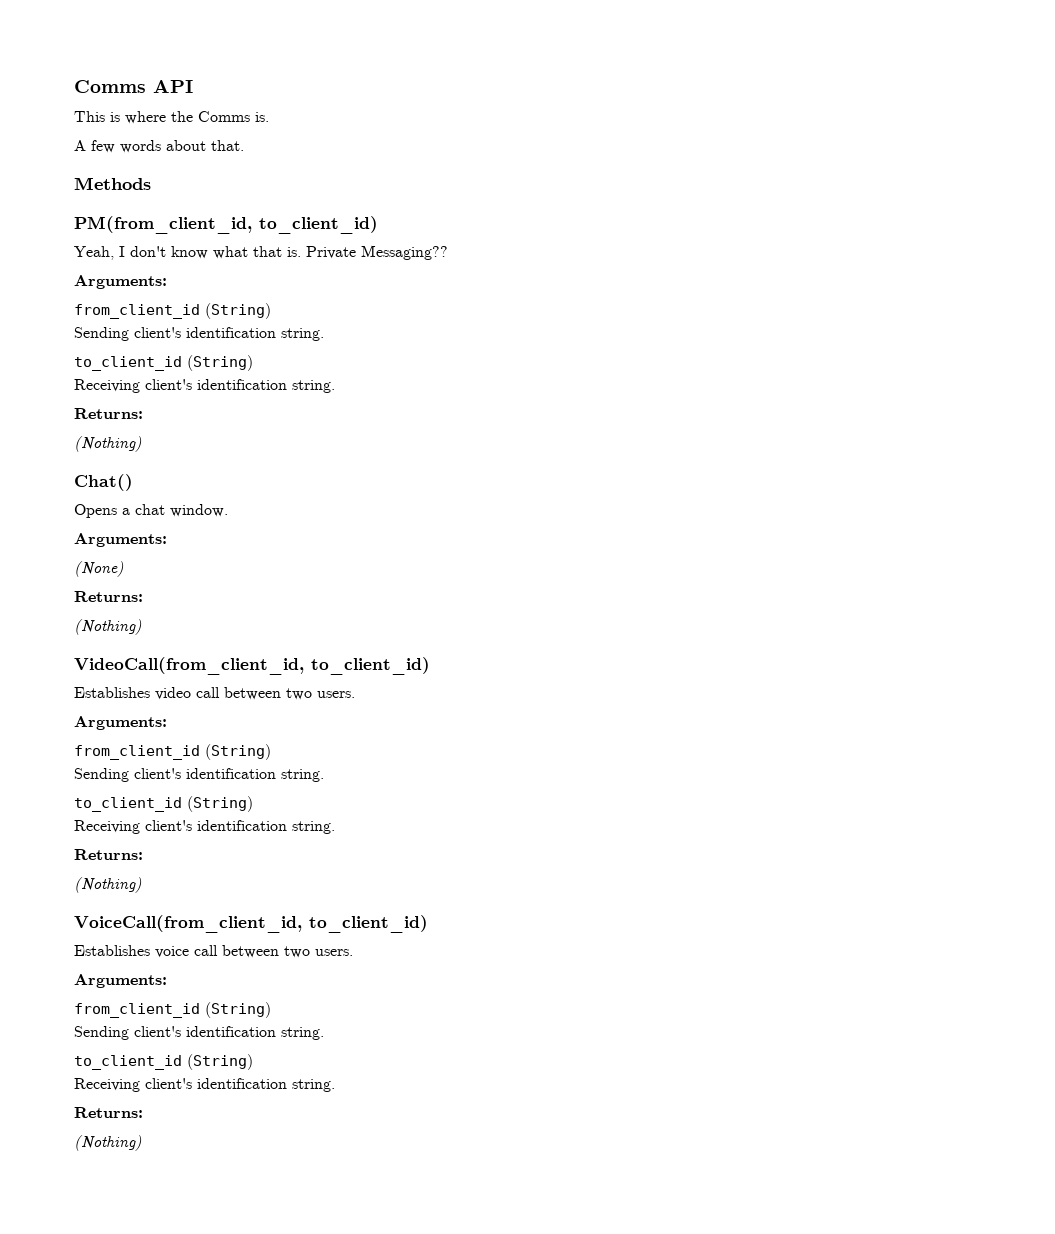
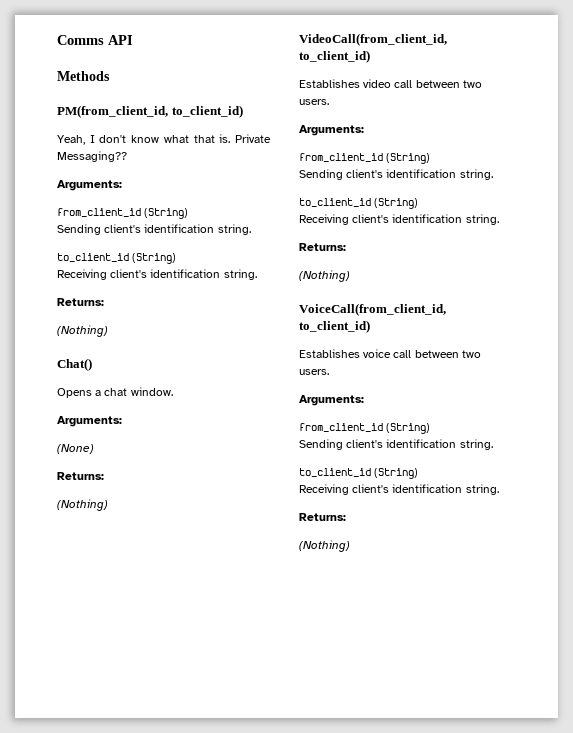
- This is where the Comms is.
- A few words about that.

